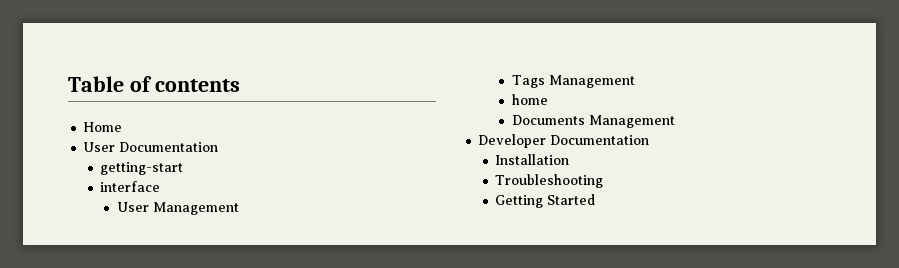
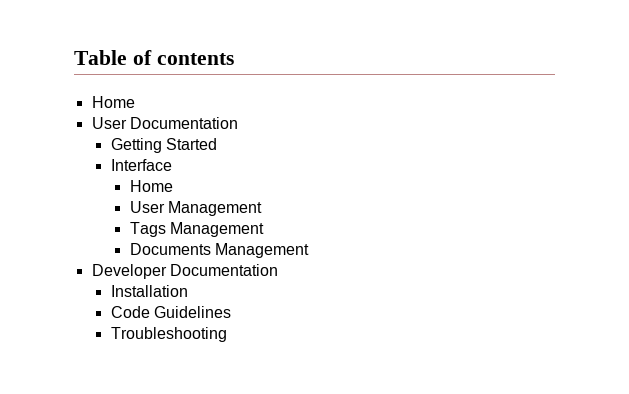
- getting-start
- interface
+ Getting Started
+ Interface
+ Home
- home
+ Code Guidelines
- Getting Started

